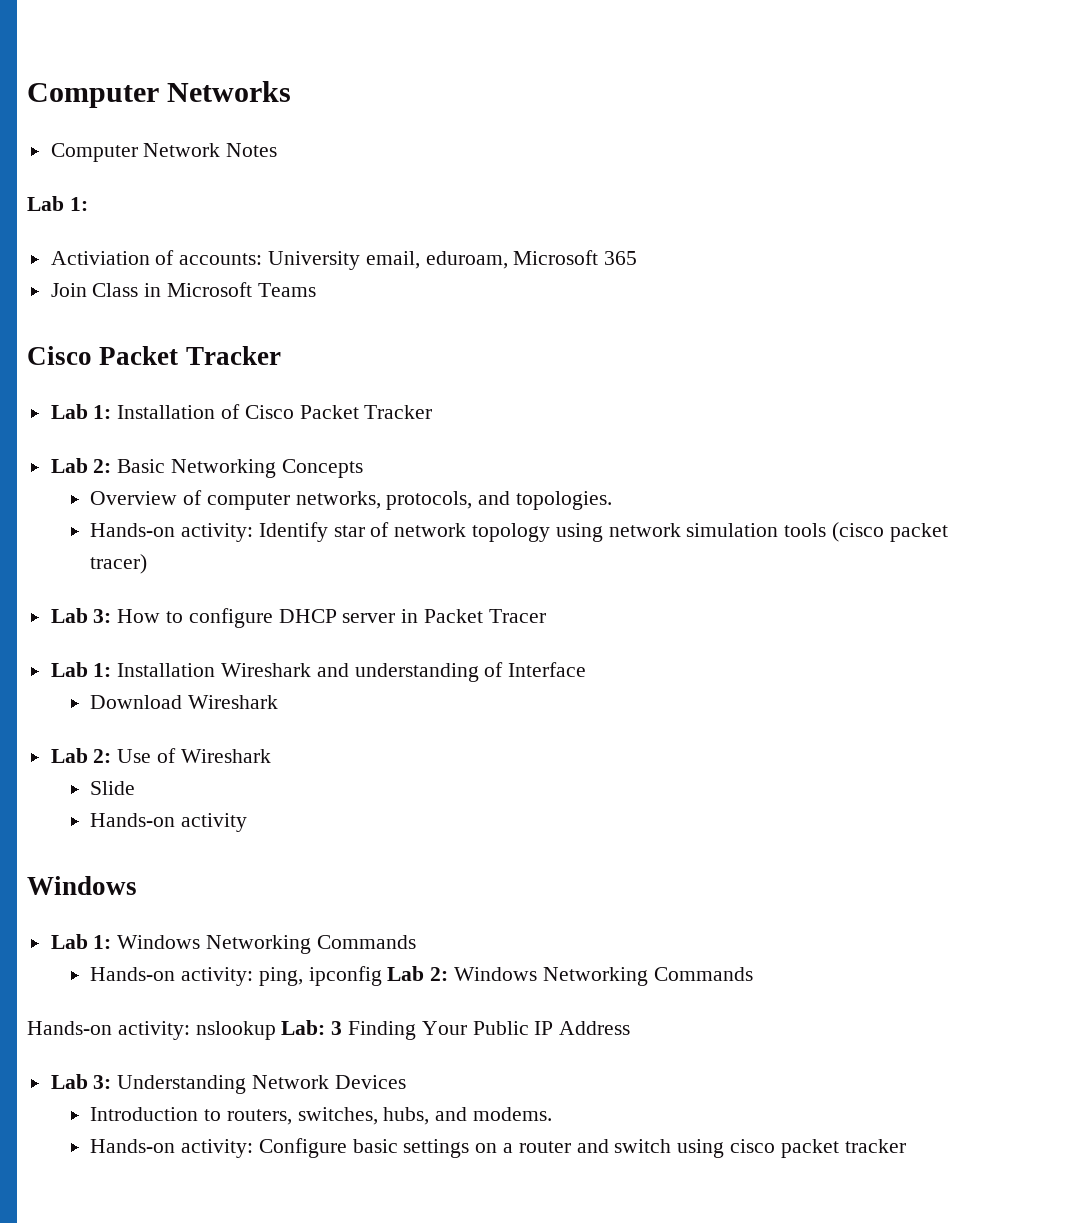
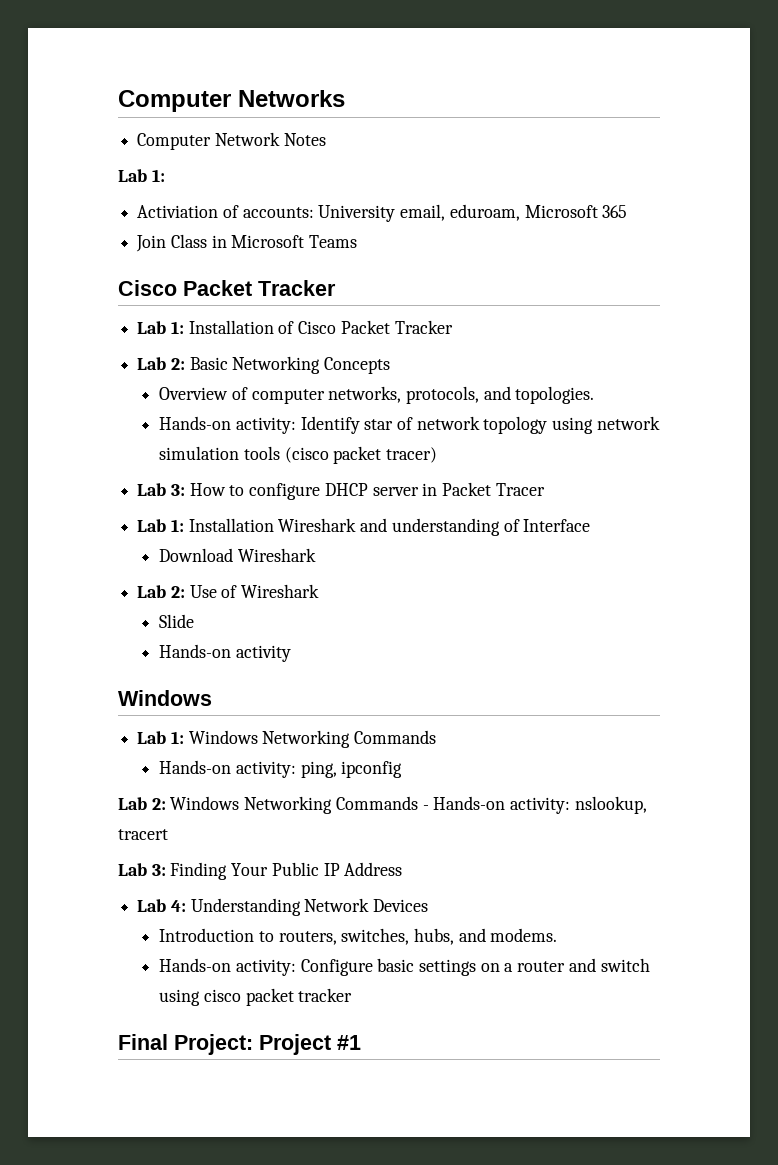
- Hands-on activity: ping, ipconfig Lab 2: Windows Networking Commands
- Hands-on activity: nslookup Lab: 3 Finding Your Public IP Address
+ Hands-on activity: ping, ipconfig
+ Lab 2: Windows Networking Commands - Hands-on activity: nslookup, tracert
+ Lab 3: Finding Your Public IP Address
- Lab 3: Understanding Network Devices
+ Lab 4: Understanding Network Devices
+ Final Project: Project #1

